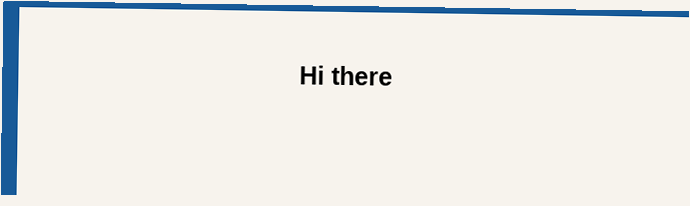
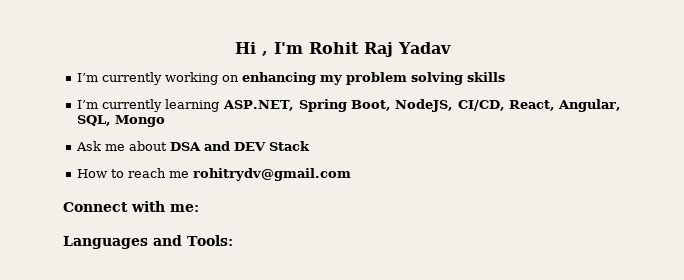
- Hi there
+ Hi , I'm Rohit Raj Yadav
+ I’m currently working on enhancing my problem solving skills
+ I’m currently learning ASP.NET, Spring Boot, NodeJS, CI/CD, React, Angular, SQL, Mongo
+ Ask me about DSA and DEV Stack
+ How to reach me rohitrydv@gmail.com
+ Connect with me:
+ Languages and Tools:

